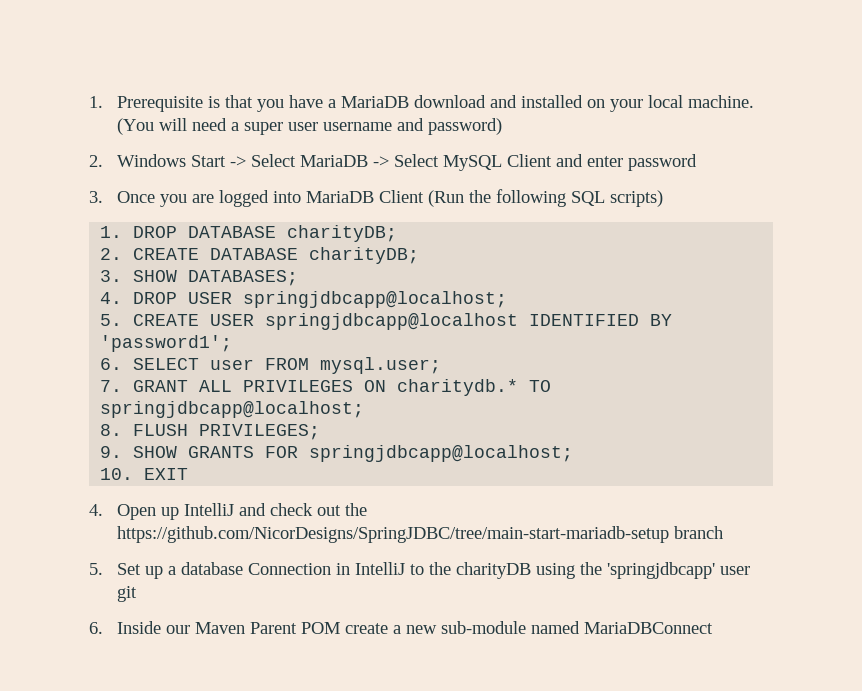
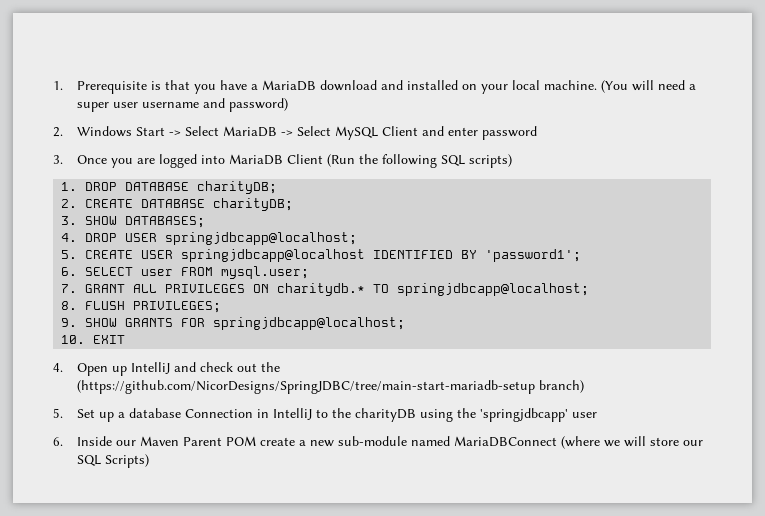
- 4. Open up IntelliJ and check out the https://github.com/NicorDesigns/SpringJDBC/tree/main-start-mariadb-setup branch
+ 4. Open up IntelliJ and check out the (https://github.com/NicorDesigns/SpringJDBC/tree/main-start-mariadb-setup branch)
- 5. Set up a database Connection in IntelliJ to the charityDB using the 'springjdbcapp' user git
+ 5. Set up a database Connection in IntelliJ to the charityDB using the 'springjdbcapp' user
- 6. Inside our Maven Parent POM create a new sub-module named MariaDBConnect
+ 6. Inside our Maven Parent POM create a new sub-module named MariaDBConnect (where we will store our SQL Scripts)

